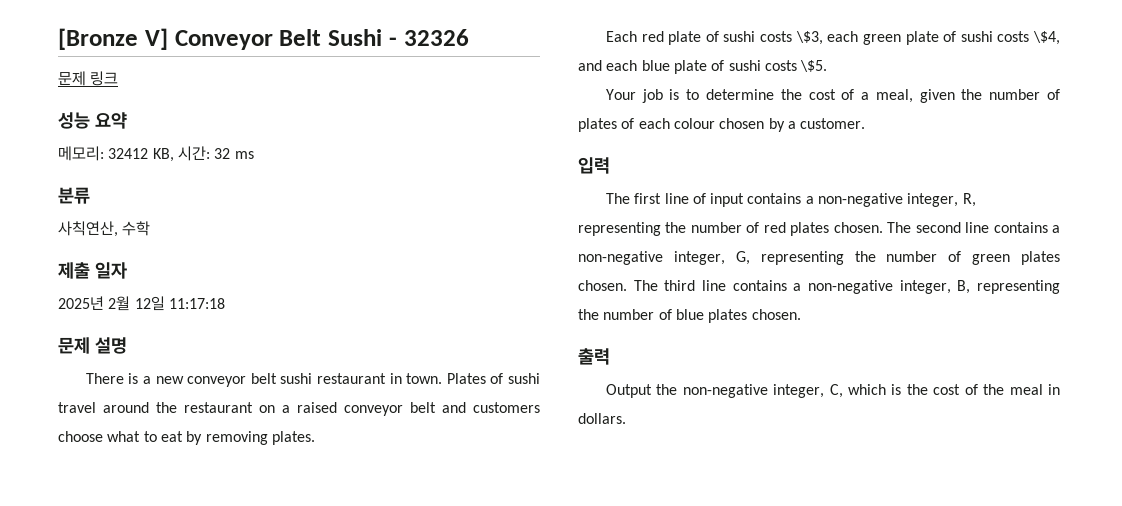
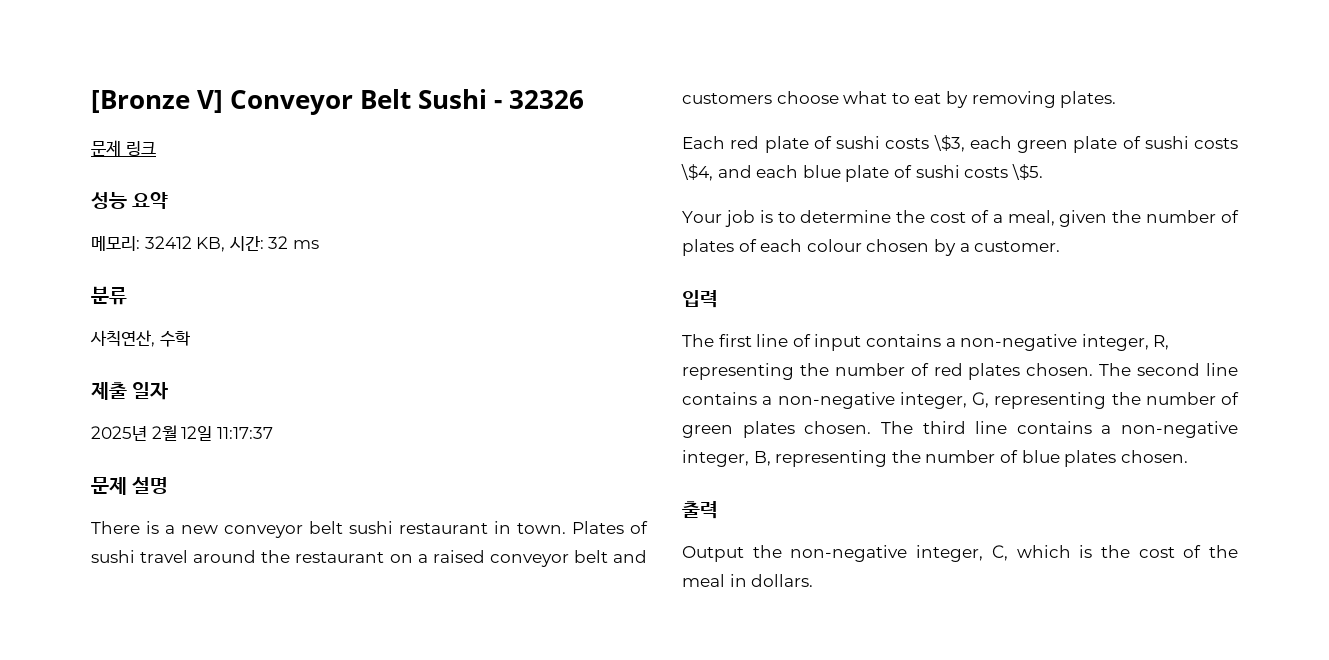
- 2025년 2월 12일 11:17:18
+ 2025년 2월 12일 11:17:37

